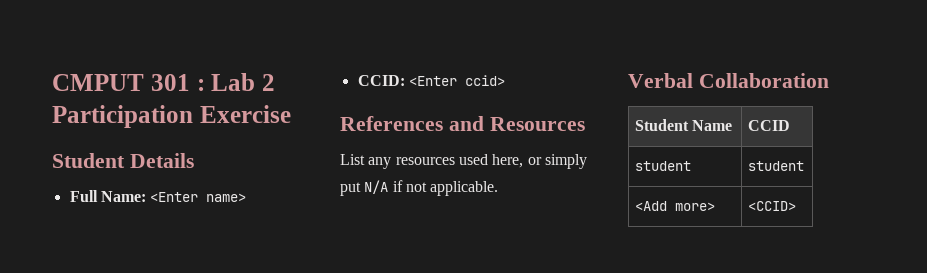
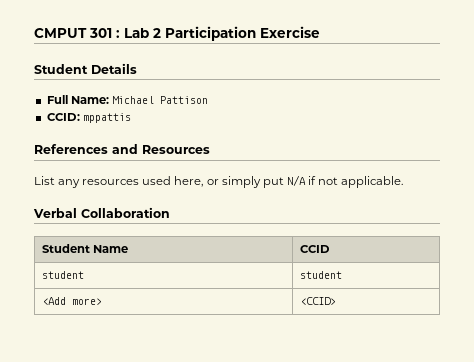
- Full Name: <Enter name>
+ Full Name: Michael Pattison
- CCID: <Enter ccid>
+ CCID: mppattis

